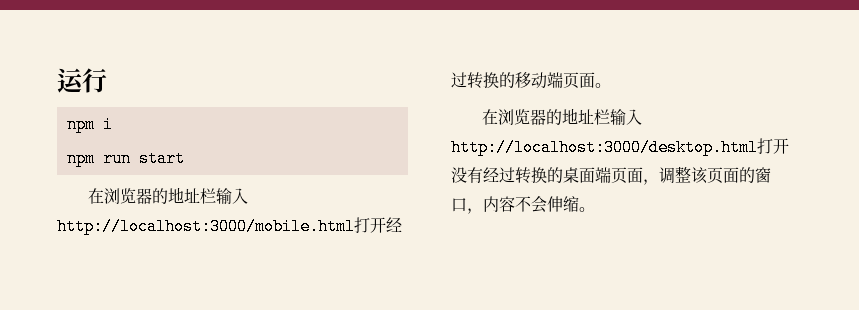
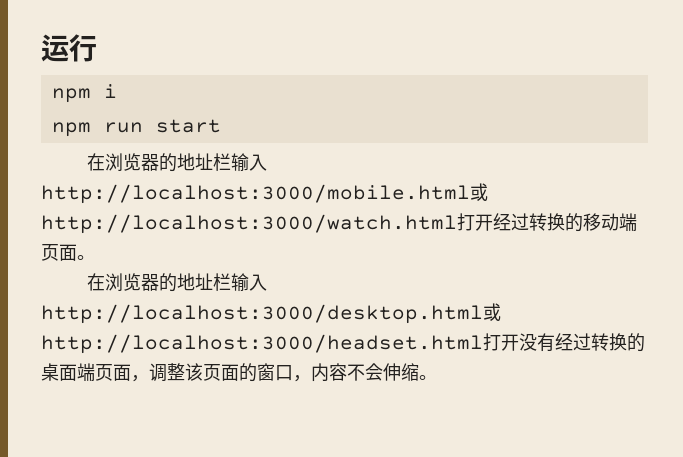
- 在浏览器的地址栏输入http://localhost:3000/mobile.html打开经过转换的移动端页面。
+ 在浏览器的地址栏输入http://localhost:3000/mobile.html或http://localhost:3000/watch.html打开经过转换的移动端页面。
- 在浏览器的地址栏输入http://localhost:3000/desktop.html打开没有经过转换的桌面端页面，调整该页面的窗口，内容不会伸缩。
+ 在浏览器的地址栏输入http://localhost:3000/desktop.html或http://localhost:3000/headset.html打开没有经过转换的桌面端页面，调整该页面的窗口，内容不会伸缩。

